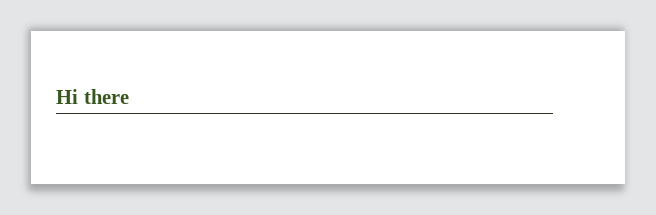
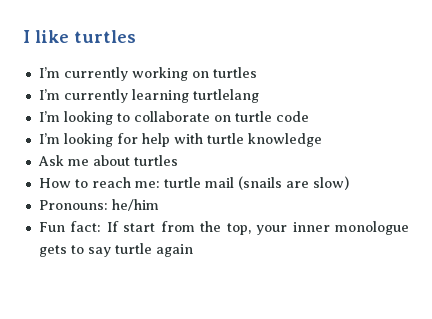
- Hi there
+ I like turtles
+ I’m currently working on turtles
+ I’m currently learning turtlelang
+ I’m looking to collaborate on turtle code
+ I’m looking for help with turtle knowledge
+ Ask me about turtles
+ How to reach me: turtle mail (snails are slow)
+ Pronouns: he/him
+ Fun fact: If start from the top, your inner monologue gets to say turtle again

